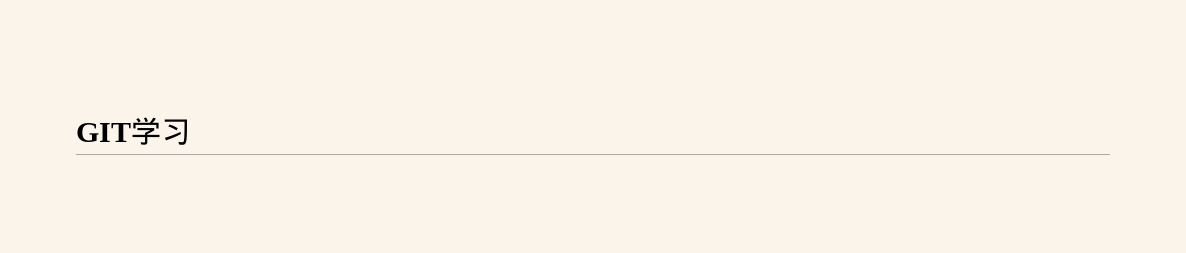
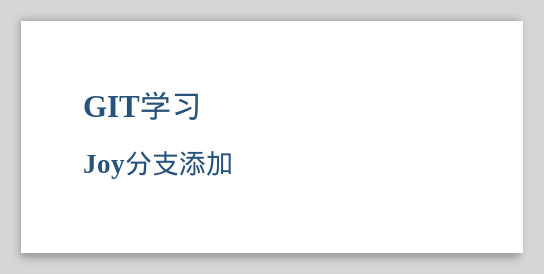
+ Joy分支添加

